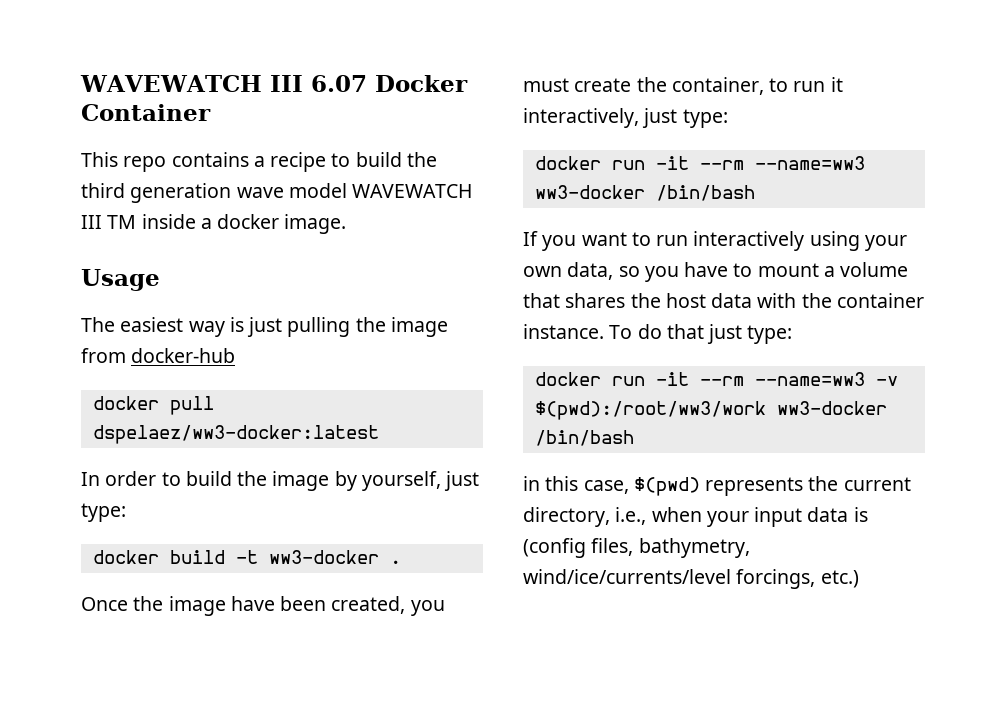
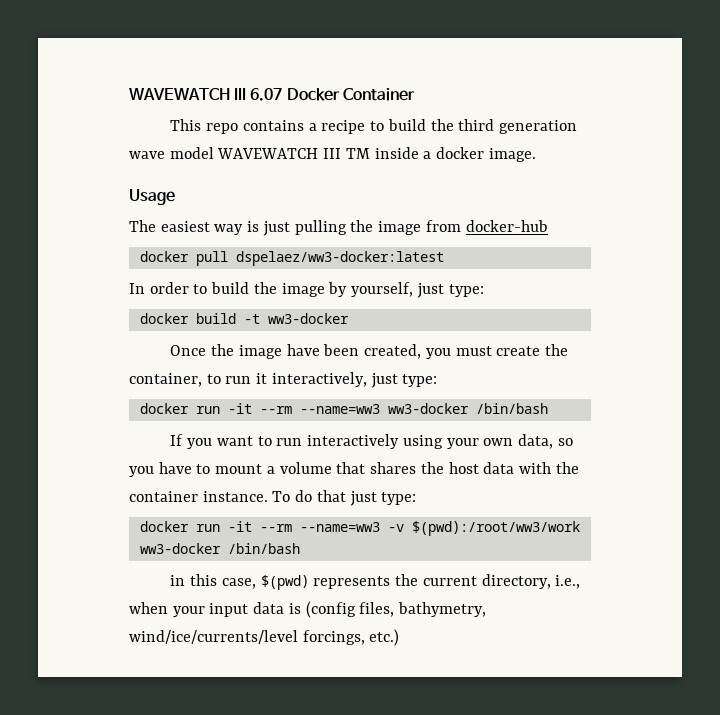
- docker build -t ww3-docker .
+ docker build -t ww3-docker

